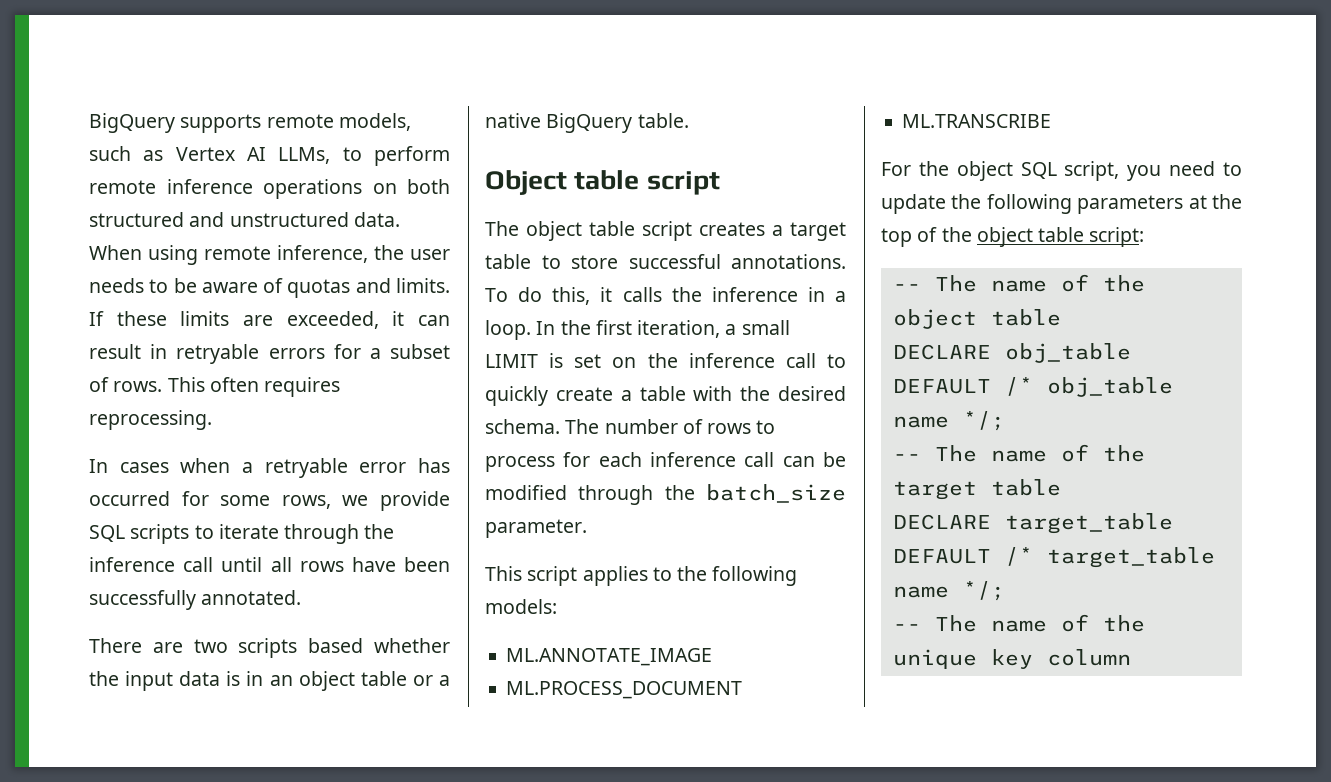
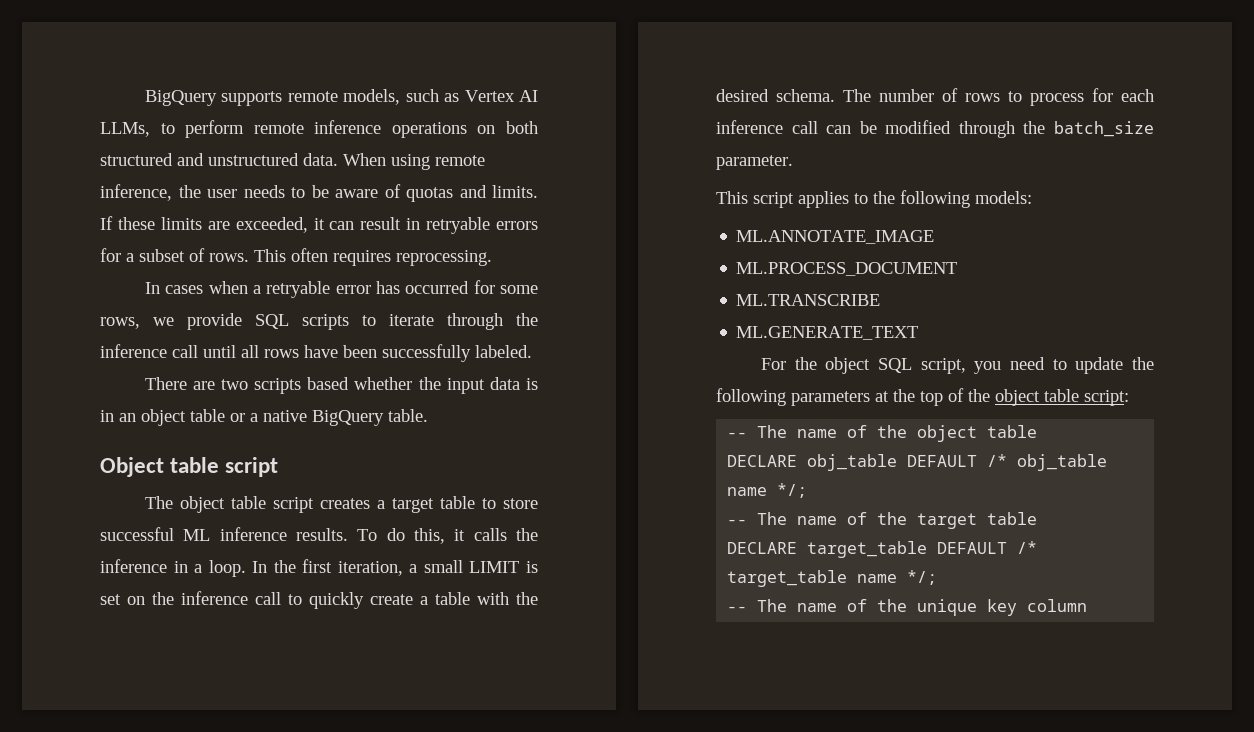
- In cases when a retryable error has occurred for some rows, we provide SQL scripts to iterate through the inference call until all rows have been successfully annotated.
+ In cases when a retryable error has occurred for some rows, we provide SQL scripts to iterate through the inference call until all rows have been successfully labeled.
- The object table script creates a target table to store successful annotations.
+ The object table script creates a target table to store successful ML inference results.
+ ML.GENERATE_TEXT

